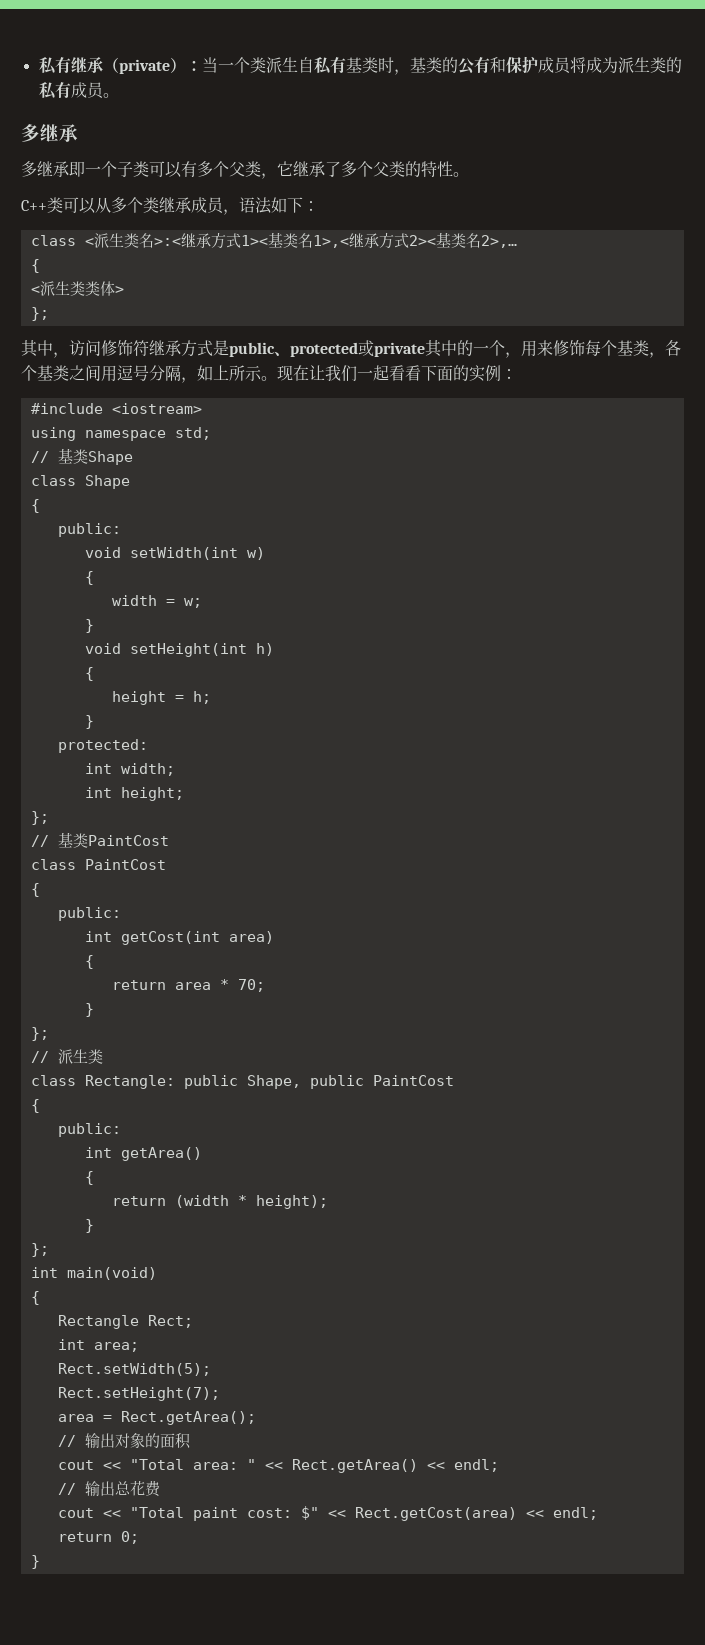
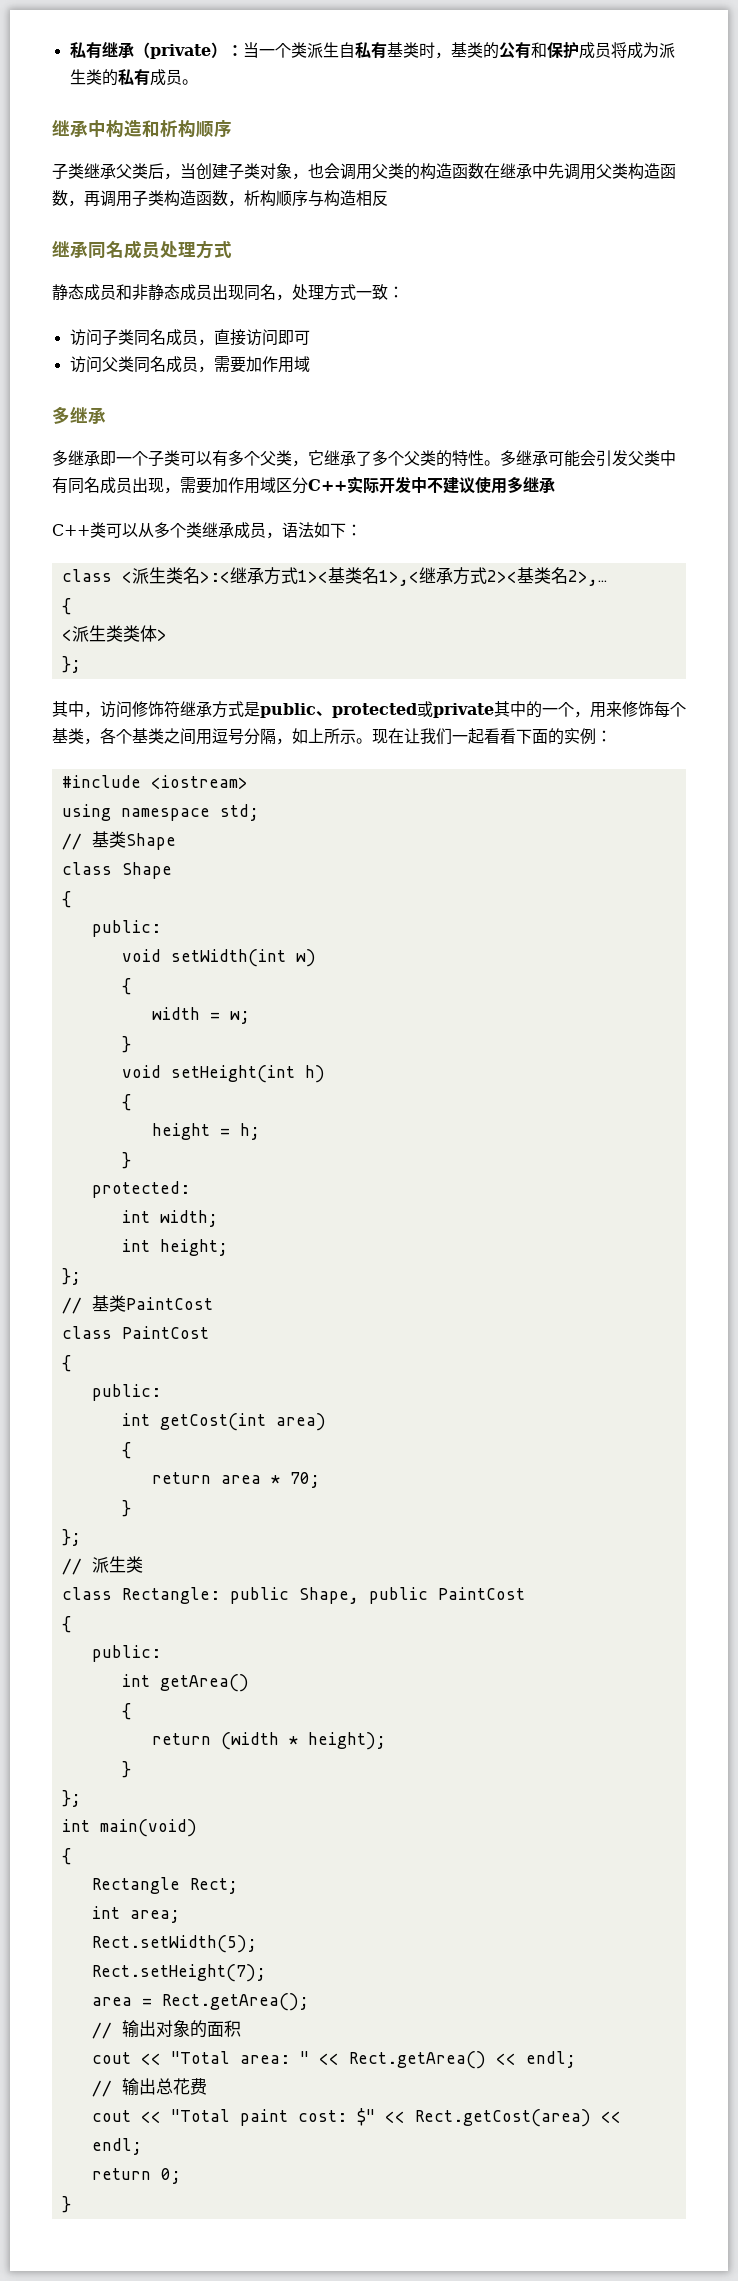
+ 继承中构造和析构顺序
+ 子类继承父类后，当创建子类对象，也会调用父类的构造函数在继承中先调用父类构造函数，再调用子类构造函数，析构顺序与构造相反
+ 继承同名成员处理方式
+ 静态成员和非静态成员出现同名，处理方式一致：
+ 访问子类同名成员，直接访问即可
+ 访问父类同名成员，需要加作用域
+ 多继承可能会引发父类中有同名成员出现，需要加作用域区分C++实际开发中不建议使用多继承

